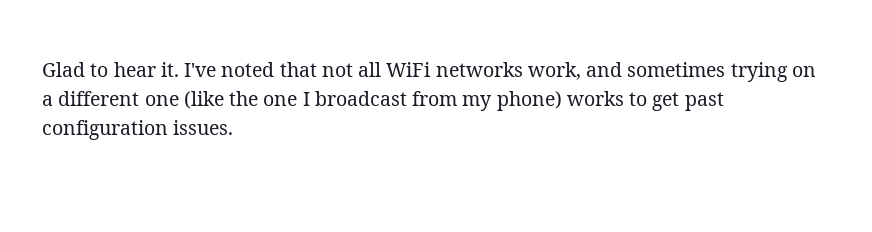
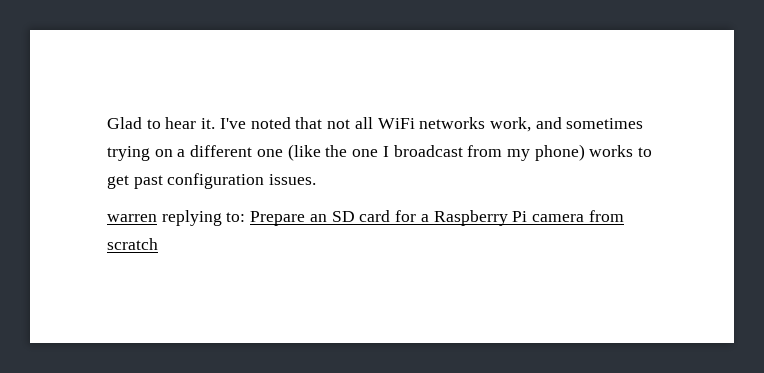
+ warren replying to: Prepare an SD card for a Raspberry Pi camera from scratch

